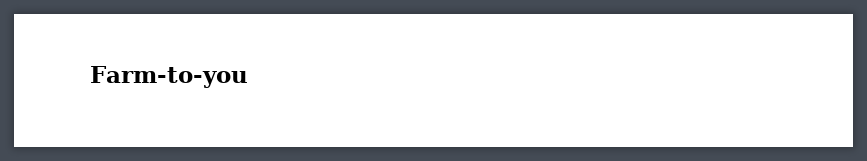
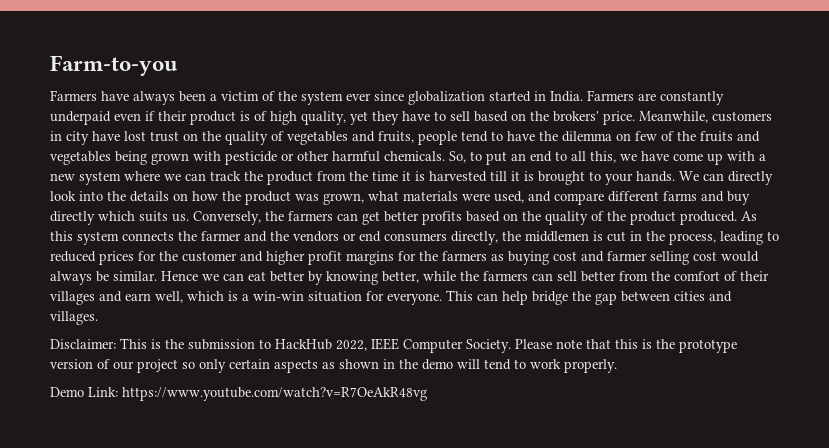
+ Farmers have always been a victim of the system ever since globalization started in India. Farmers are constantly underpaid even if their product is of high quality, yet they have to sell based on the brokers' price. Meanwhile, customers in city have lost trust on the quality of vegetables and fruits, people tend to have the dilemma on few of the fruits and vegetables being grown with pesticide or other harmful chemicals. So, to put an end to all this, we have come up with a new system where we can track the product from the time it is harvested till it is brought to your hands. We can directly look into the details on how the product was grown, what materials were used, and compare different farms and buy directly which suits us. Conversely, the farmers can get better profits based on the quality of the product produced. As this system connects the farmer and the vendors or end consumers directly, the middlemen is cut in the process, leading to reduced prices for the customer and higher profit margins for the farmers as buying cost and farmer selling cost would always be similar. Hence we can eat better by knowing better, while the farmers can sell better from the comfort of their villages and earn well, which is a win-win situation for everyone. This can help bridge the gap between cities and villages.
+ Disclaimer: This is the submission to HackHub 2022, IEEE Computer Society. Please note that this is the prototype version of our project so only certain aspects as shown in the demo will tend to work properly.
+ Demo Link: https://www.youtube.com/watch?v=R7OeAkR48vg

